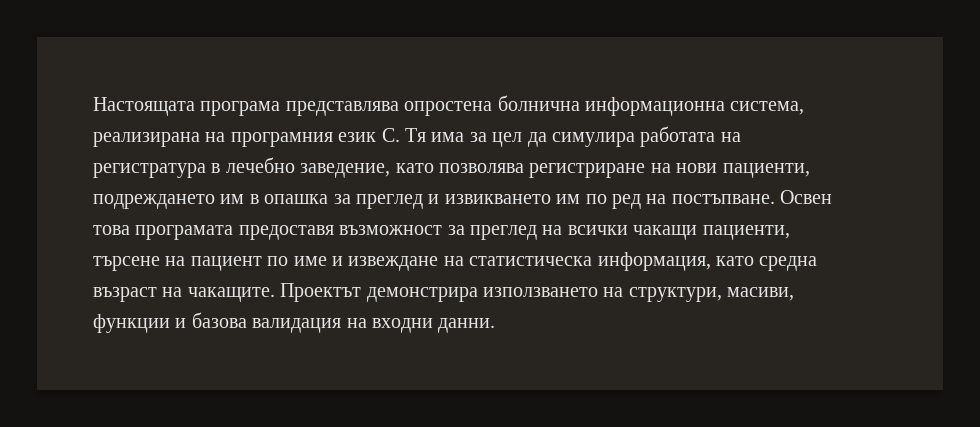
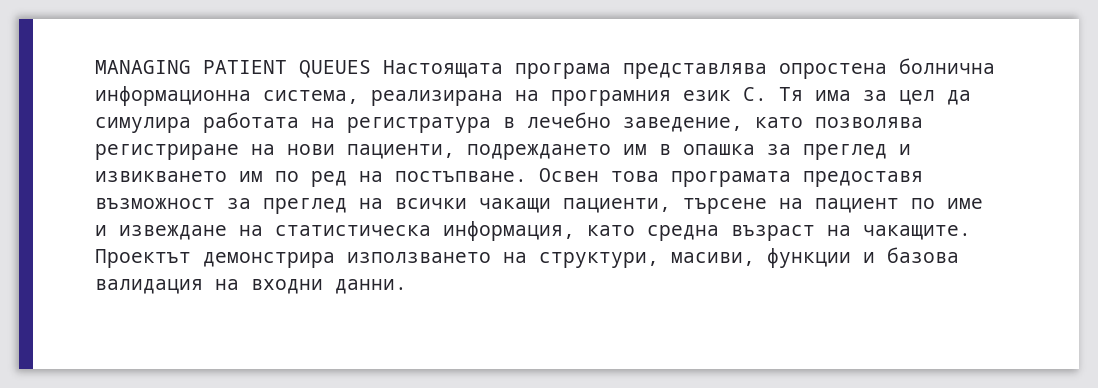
- Настоящата програма представлява опростена болнична информационна система, реализирана на програмния език C. Тя има за цел да симулира работата на регистратура в лечебно заведение, като позволява регистриране на нови пациенти, подреждането им в опашка за преглед и извикването им по ред на постъпване.
+ MANAGING PATIENT QUEUES Настоящата програма представлява опростена болнична информационна система, реализирана на програмния език C. Тя има за цел да симулира работата на регистратура в лечебно заведение, като позволява регистриране на нови пациенти, подреждането им в опашка за преглед и извикването им по ред на постъпване.

